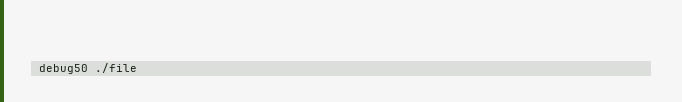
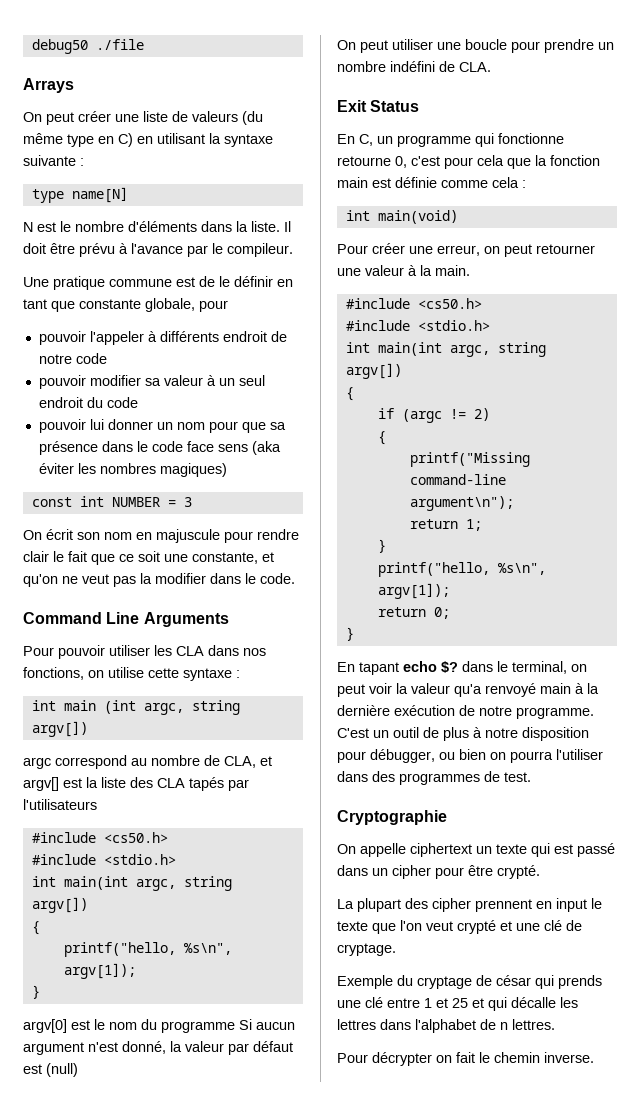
+ Arrays
+ On peut créer une liste de valeurs (du même type en C) en utilisant la syntaxe suivante :
+ type name[N]
+ N est le nombre d'éléments dans la liste. Il doit être prévu à l'avance par le compileur.
+ Une pratique commune est de le définir en tant que constante globale, pour
+ pouvoir l'appeler à différents endroit de notre code
+ pouvoir modifier sa valeur à un seul endroit du code
+ pouvoir lui donner un nom pour que sa présence dans le code face sens (aka éviter les nombres magiques)
+ const int NUMBER = 3
+ On écrit son nom en majuscule pour rendre clair le fait que ce soit une constante, et qu'on ne veut pas la modifier dans le code.
+ Command Line Arguments
+ Pour pouvoir utiliser les CLA dans nos fonctions, on utilise cette syntaxe :
+ int main (int argc, string argv[])
+ argc correspond au nombre de CLA, et argv[] est la liste des CLA tapés par l'utilisateurs
+ #include <cs50.h>
+ #include <stdio.h>
+ int main(int argc, string argv[])
+ {
+ printf("hello, %s\n", argv[1]);
+ }
+ argv[0] est le nom du programme Si aucun argument n'est donné, la valeur par défaut est (null)
+ On peut utiliser une boucle pour prendre un nombre indéfini de CLA.
+ Exit Status
+ En C, un programme qui fonctionne retourne 0, c'est pour cela que la fonction main est définie comme cela :
+ int main(void)
+ Pour créer une erreur, on peut retourner une valeur à la main.
+ #include <cs50.h>
+ #include <stdio.h>
+ int main(int argc, string argv[])
+ {
+ if (argc != 2)
+ {
+ printf("Missing command-line argument\n");
+ return 1;
+ }
+ printf("hello, %s\n", argv[1]);
+ return 0;
+ }
+ En tapant echo $? dans le terminal, on peut voir la valeur qu'a renvoyé main à la dernière exécution de notre programme. C'est un outil de plus à notre disposition pour débugger, ou bien on pourra l'utiliser dans des programmes de test.
+ Cryptographie
+ On appelle ciphertext un texte qui est passé dans un cipher pour être crypté.
+ La plupart des cipher prennent en input le texte que l'on veut crypté et une clé de cryptage.
+ Exemple du cryptage de césar qui prends une clé entre 1 et 25 et qui décalle les lettres dans l'alphabet de n lettres.
+ Pour décrypter on fait le chemin inverse.

